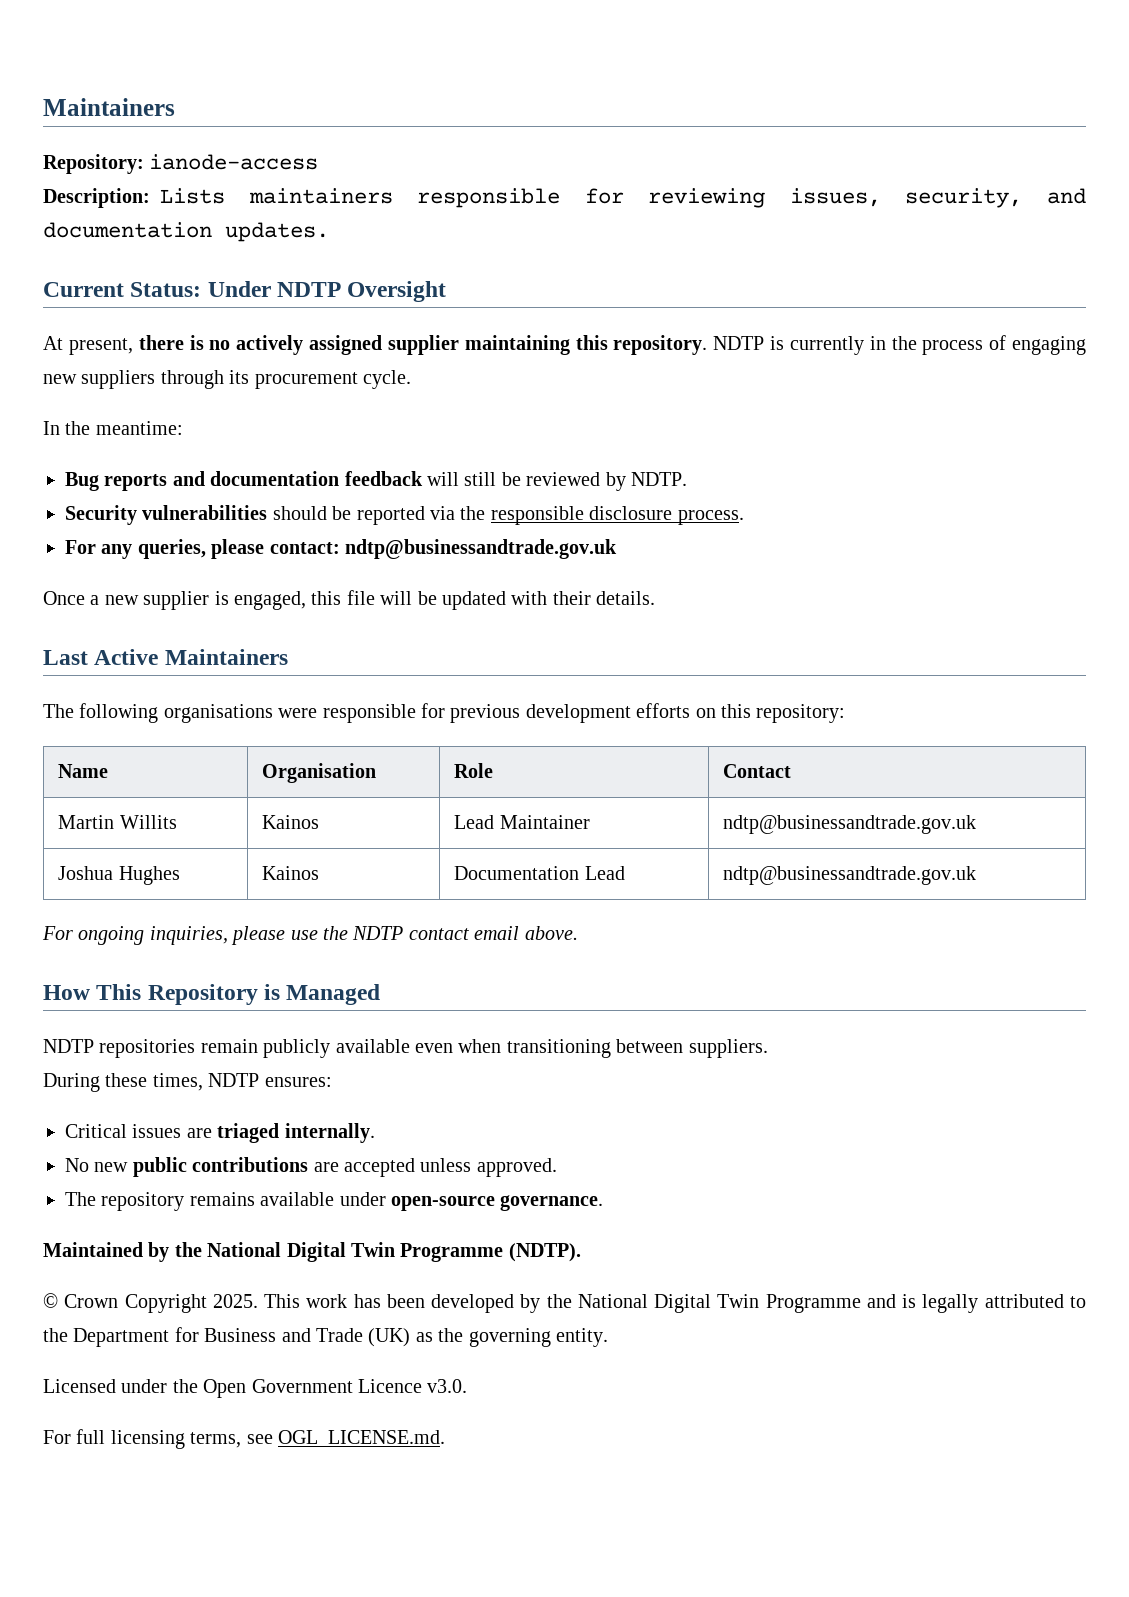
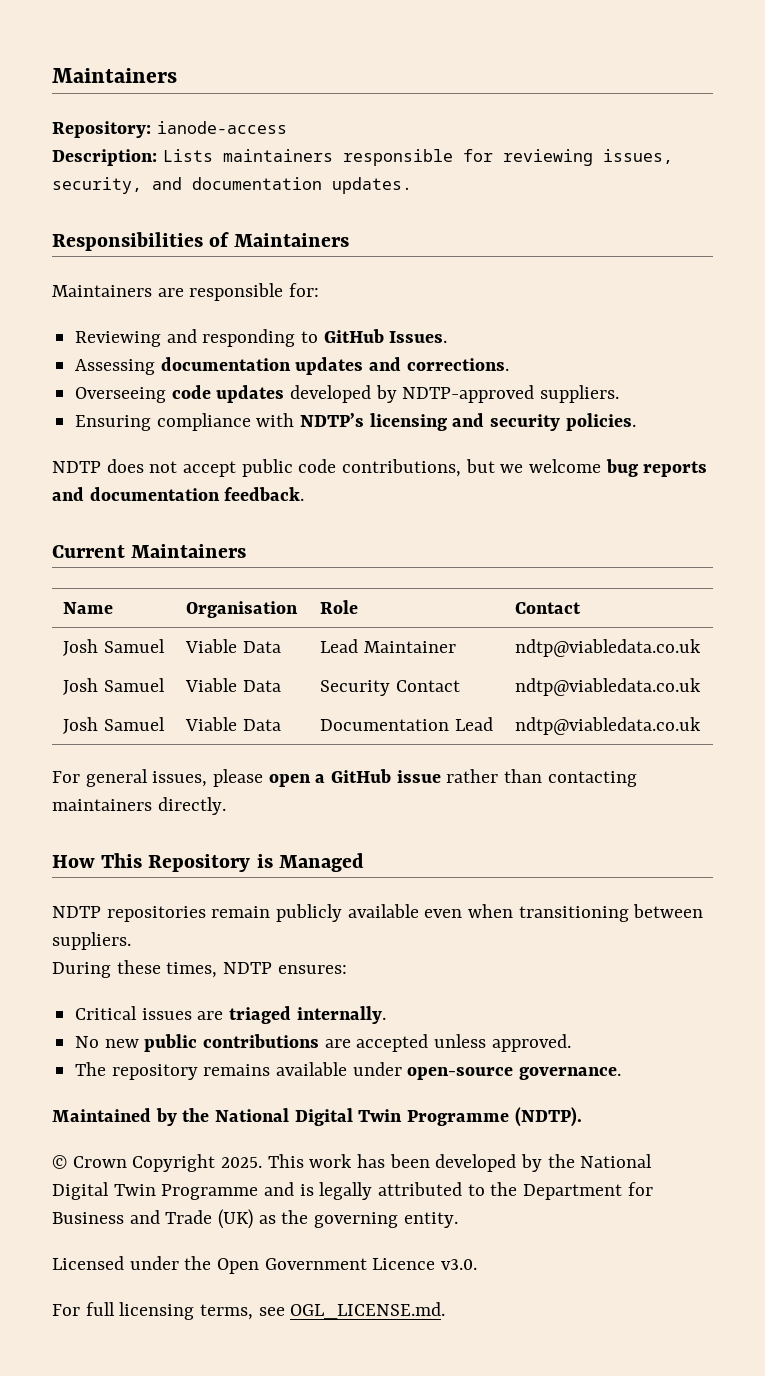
- Current Status: Under NDTP Oversight
- At present, there is no actively assigned supplier maintaining this repository. NDTP is currently in the process of engaging new suppliers through its procurement cycle.
- In the meantime:
- Bug reports and documentation feedback will still be reviewed by NDTP.
- Security vulnerabilities should be reported via the responsible disclosure process.
- For any queries, please contact: ndtp@businessandtrade.gov.uk
- Once a new supplier is engaged, this file will be updated with their details.
- Last Active Maintainers
- The following organisations were responsible for previous development efforts on this repository:
+ Responsibilities of Maintainers
+ Maintainers are responsible for:
+ Reviewing and responding to GitHub Issues.
+ Assessing documentation updates and corrections.
+ Overseeing code updates developed by NDTP-approved suppliers.
+ Ensuring compliance with NDTP’s licensing and security policies.
+ NDTP does not accept public code contributions, but we welcome bug reports and documentation feedback.
+ Current Maintainers
  Name | Organisation | Role | Contact
- Martin Willits | Kainos | Lead Maintainer | ndtp@businessandtrade.gov.uk
- Joshua Hughes | Kainos | Documentation Lead | ndtp@businessandtrade.gov.uk
- For ongoing inquiries, please use the NDTP contact email above.
+ Josh Samuel | Viable Data | Lead Maintainer | ndtp@viabledata.co.uk
+ Josh Samuel | Viable Data | Security Contact | ndtp@viabledata.co.uk
+ Josh Samuel | Viable Data | Documentation Lead | ndtp@viabledata.co.uk
+ For general issues, please open a GitHub issue rather than contacting maintainers directly.

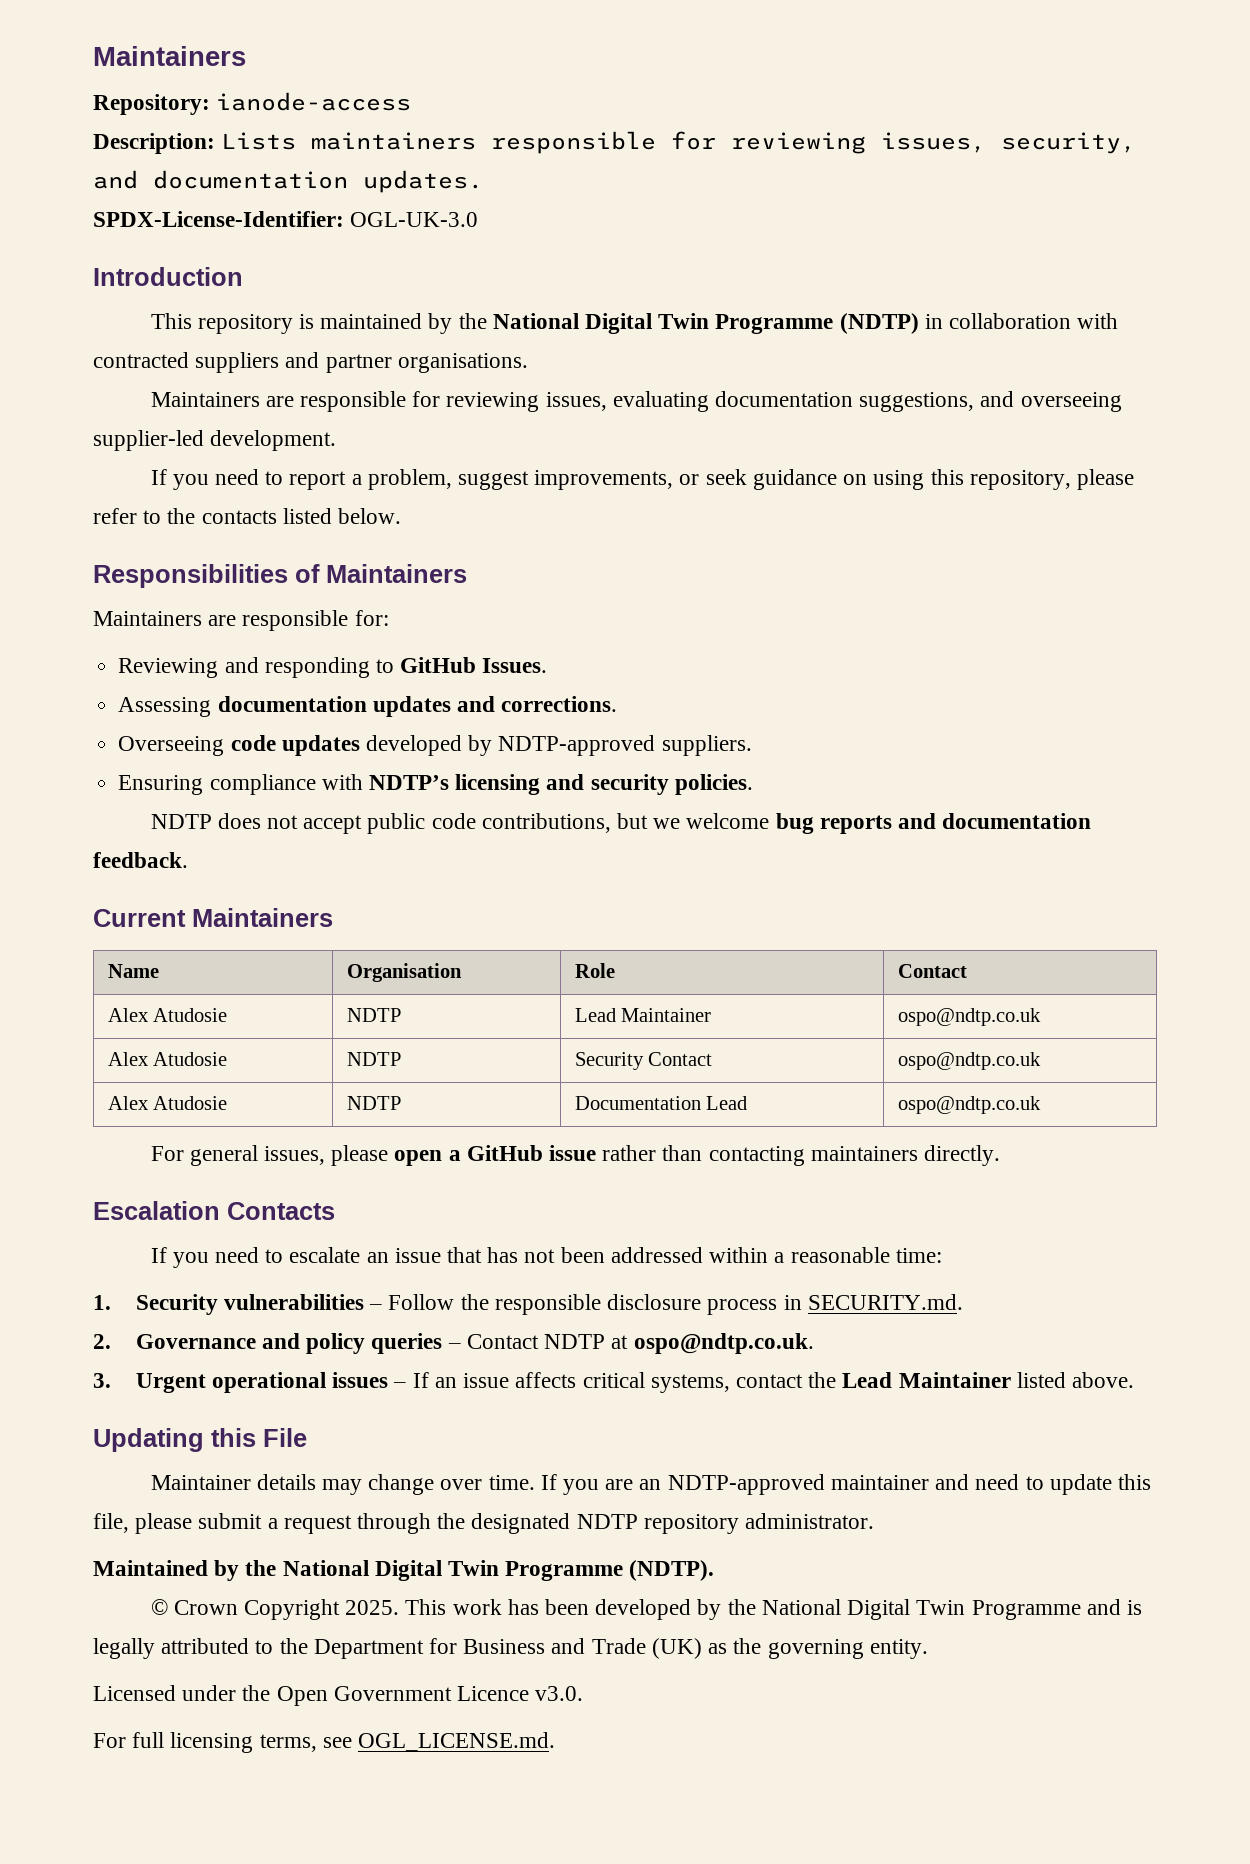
+ SPDX-License-Identifier: OGL-UK-3.0
+ Introduction
+ This repository is maintained by the National Digital Twin Programme (NDTP) in collaboration with contracted suppliers and partner organisations.
+ Maintainers are responsible for reviewing issues, evaluating documentation suggestions, and overseeing supplier-led development.
+ If you need to report a problem, suggest improvements, or seek guidance on using this repository, please refer to the contacts listed below.
- Josh Samuel | Viable Data | Lead Maintainer | ndtp@viabledata.co.uk
- Josh Samuel | Viable Data | Security Contact | ndtp@viabledata.co.uk
- Josh Samuel | Viable Data | Documentation Lead | ndtp@viabledata.co.uk
+ Alex Atudosie | NDTP | Lead Maintainer | ospo@ndtp.co.uk
+ Alex Atudosie | NDTP | Security Contact | ospo@ndtp.co.uk
+ Alex Atudosie | NDTP | Documentation Lead | ospo@ndtp.co.uk
- How This Repository is Managed
- NDTP repositories remain publicly available even when transitioning between suppliers.
- During these times, NDTP ensures:
- Critical issues are triaged internally.
- No new public contributions are accepted unless approved.
- The repository remains available under open-source governance.
+ Escalation Contacts
+ If you need to escalate an issue that has not been addressed within a reasonable time:
+ 1. Security vulnerabilities – Follow the responsible disclosure process in SECURITY.md.
+ 2. Governance and policy queries – Contact NDTP at ospo@ndtp.co.uk.
+ 3. Urgent operational issues – If an issue affects critical systems, contact the Lead Maintainer listed above.
+ Updating this File
+ Maintainer details may change over time. If you are an NDTP-approved maintainer and need to update this file, please submit a request through the designated NDTP repository administrator.

